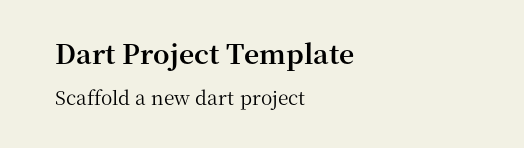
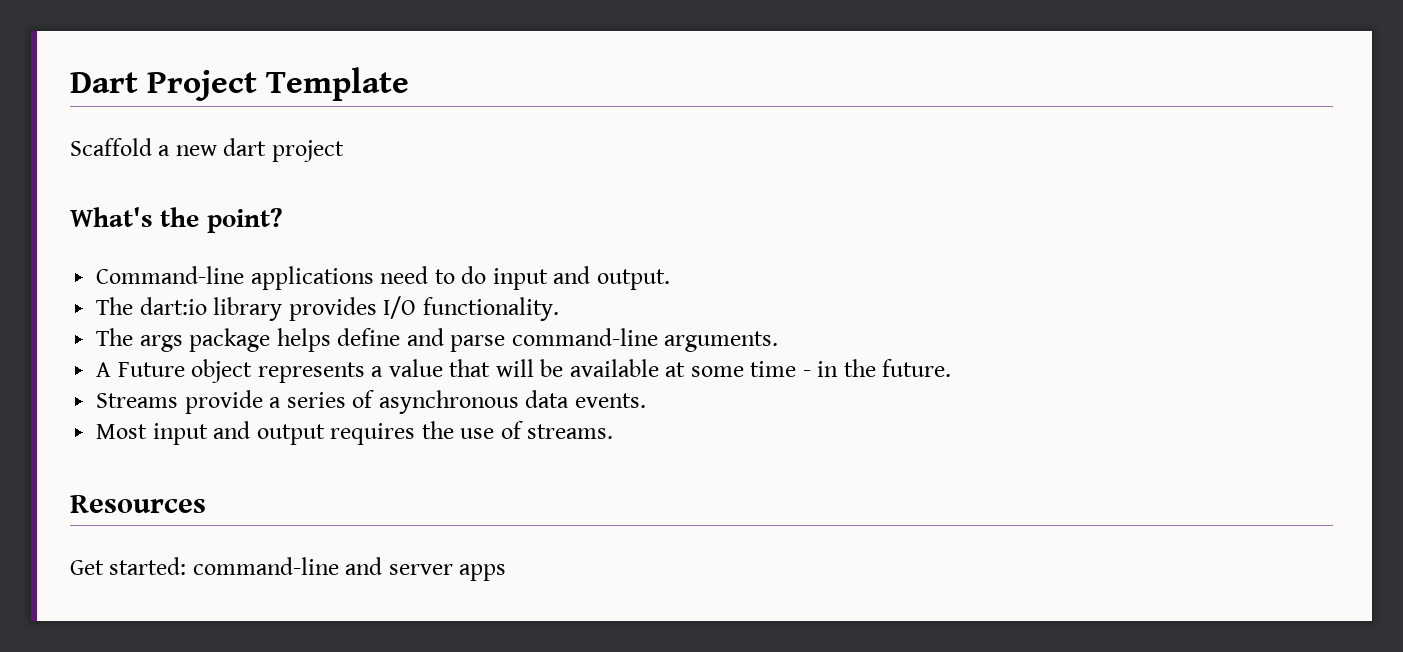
+ What's the point?
+ Command-line applications need to do input and output.
+ The dart:io library provides I/O functionality.
+ The args package helps define and parse command-line arguments.
+ A Future object represents a value that will be available at some time - in the future.
+ Streams provide a series of asynchronous data events.
+ Most input and output requires the use of streams.
+ Resources
+ Get started: command-line and server apps

